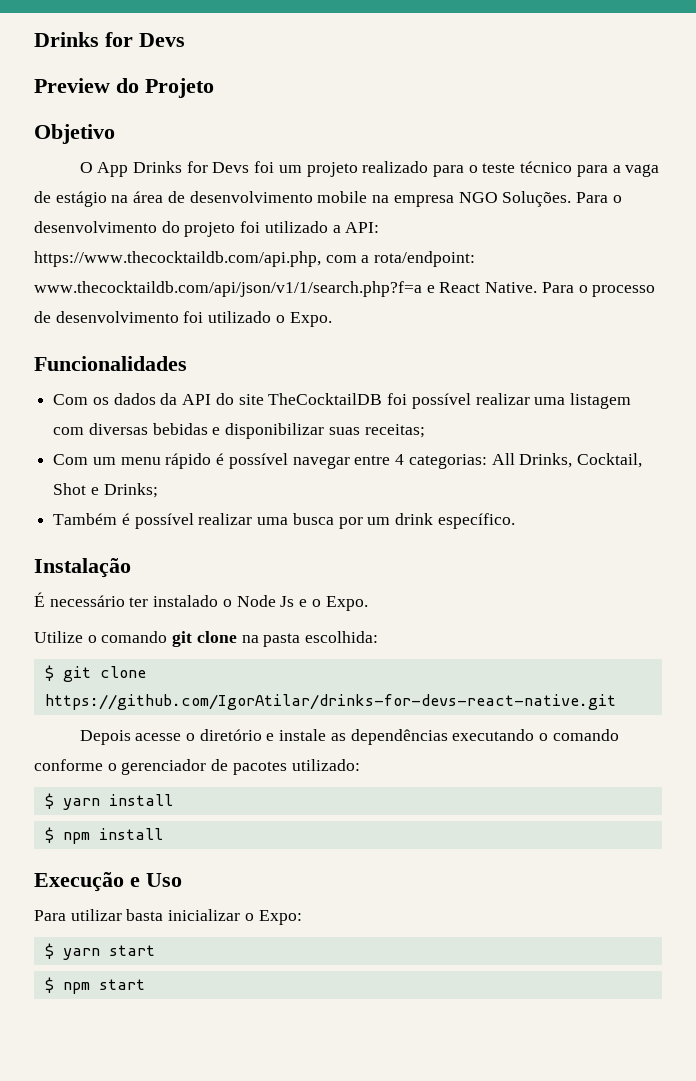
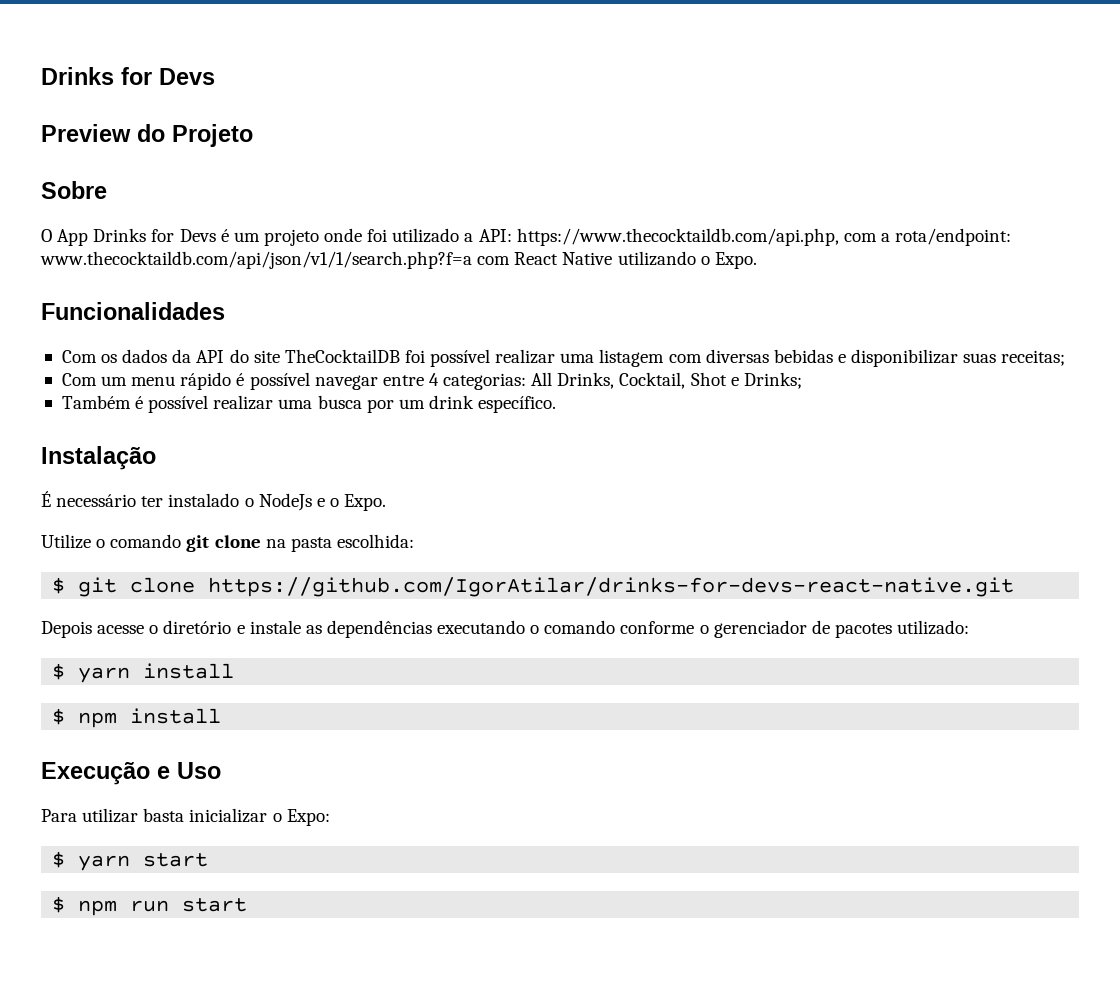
- Objetivo
+ Sobre
- O App Drinks for Devs foi um projeto realizado para o teste técnico para a vaga de estágio na área de desenvolvimento mobile na empresa NGO Soluções. Para o desenvolvimento do projeto foi utilizado a API: https://www.thecocktaildb.com/api.php, com a rota/endpoint: www.thecocktaildb.com/api/json/v1/1/search.php?f=a e React Native. Para o processo de desenvolvimento foi utilizado o Expo.
+ O App Drinks for Devs é um projeto onde foi utilizado a API: https://www.thecocktaildb.com/api.php, com a rota/endpoint: www.thecocktaildb.com/api/json/v1/1/search.php?f=a com React Native utilizando o Expo.
- É necessário ter instalado o Node Js e o Expo.
+ É necessário ter instalado o NodeJs e o Expo.
- $ npm start
+ $ npm run start

